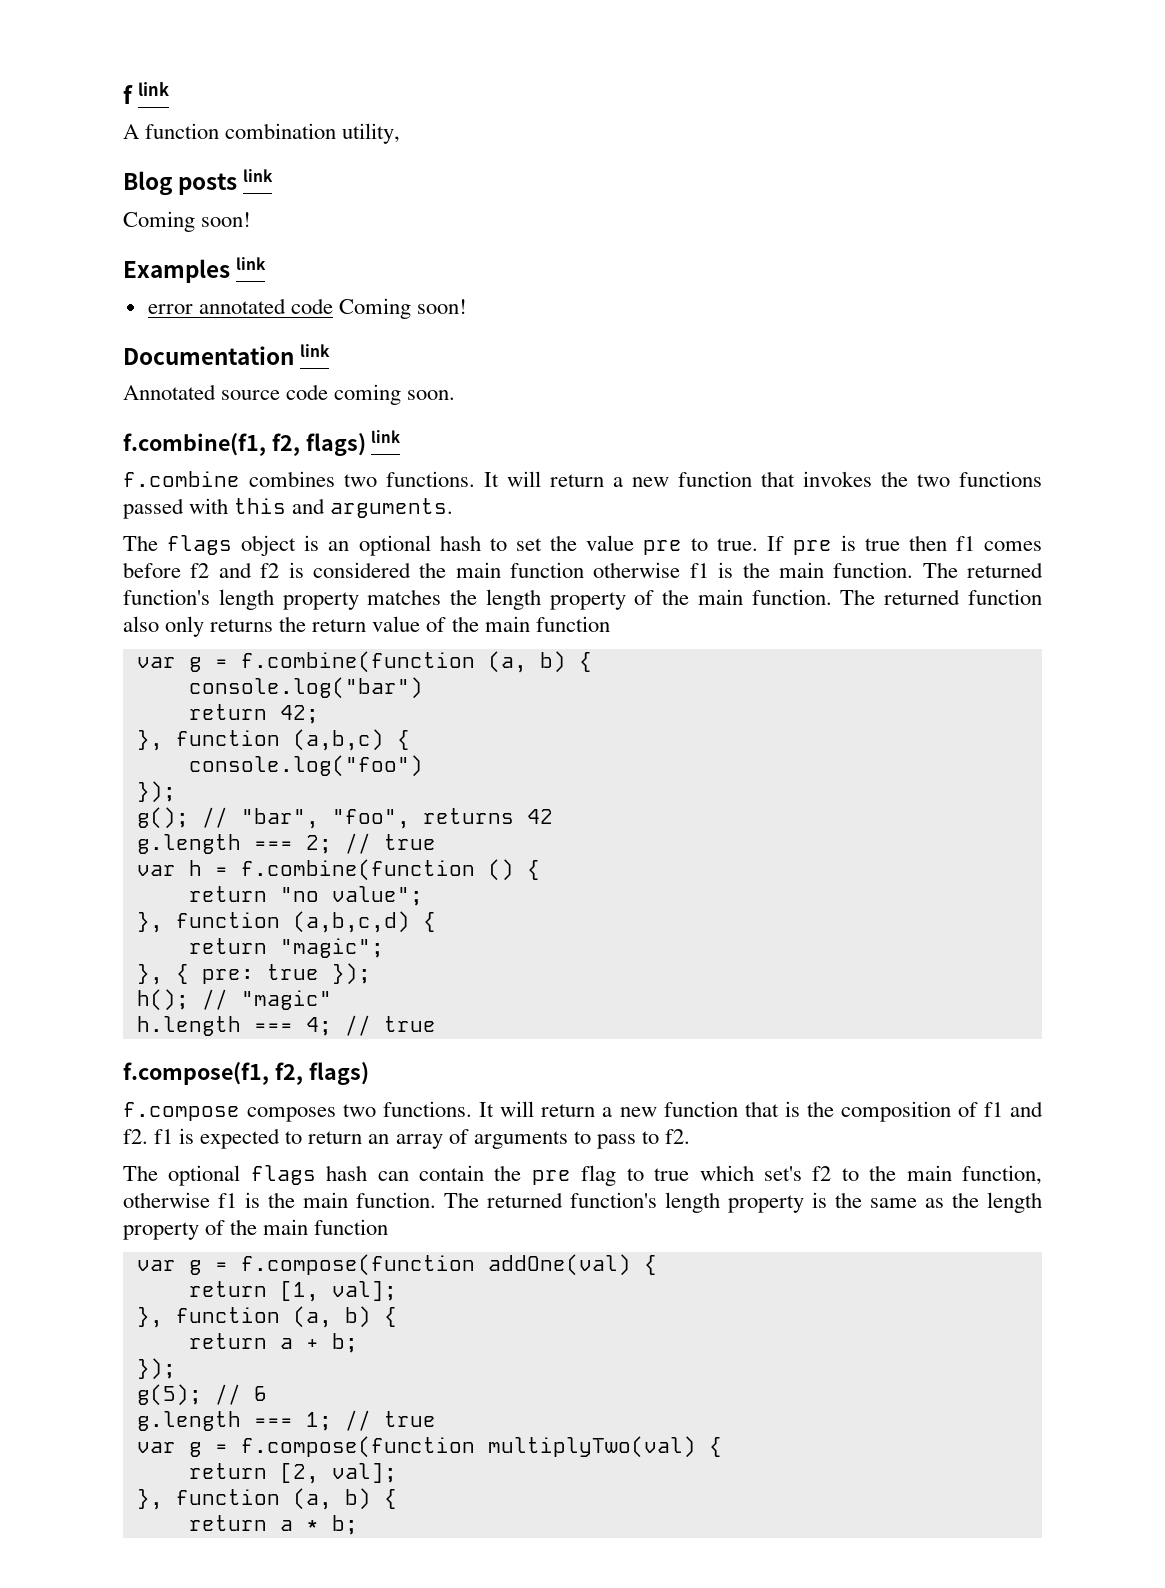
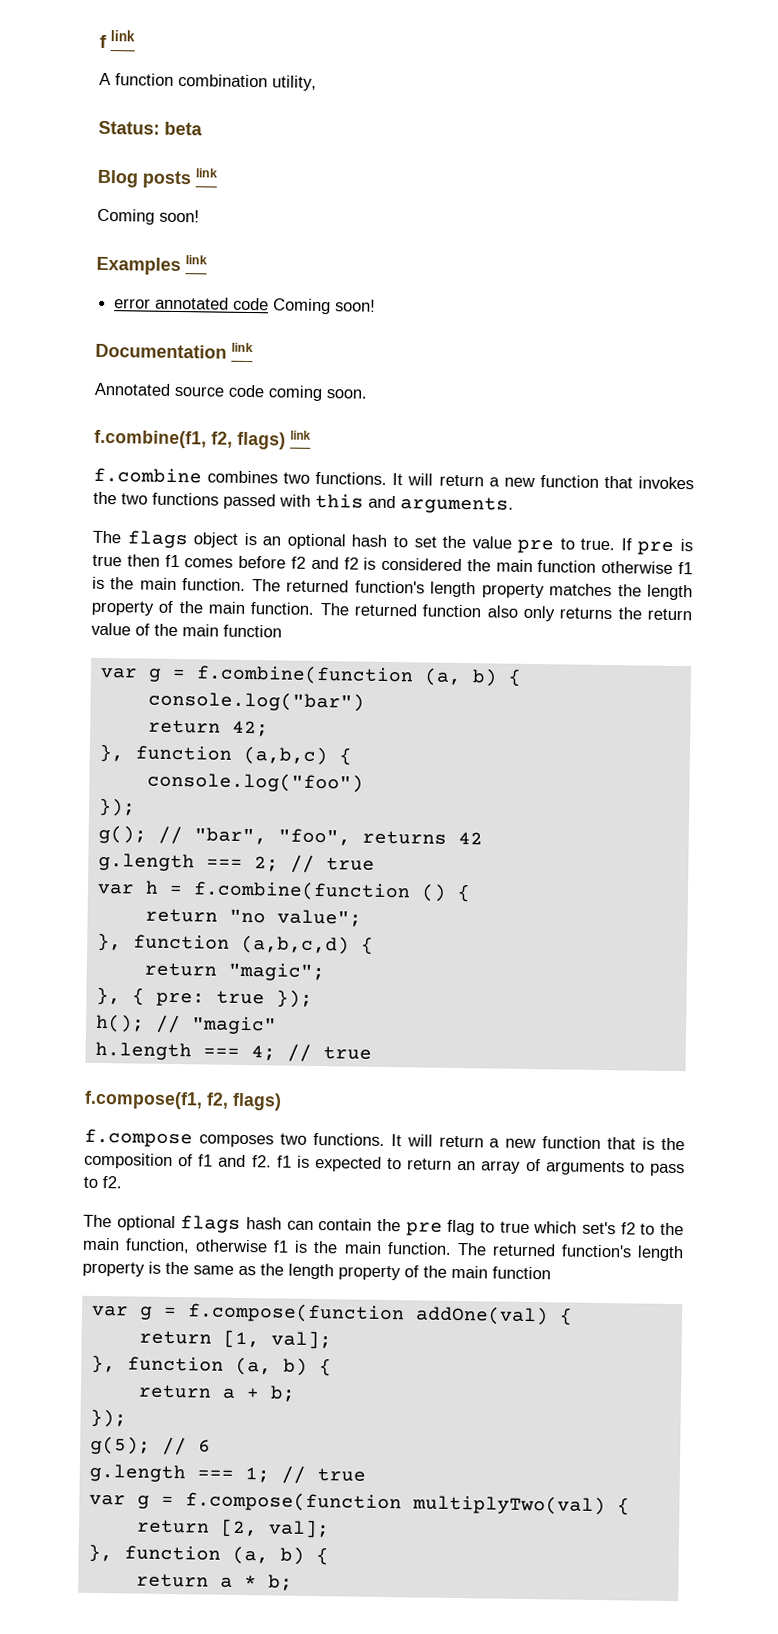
+ Status: beta

